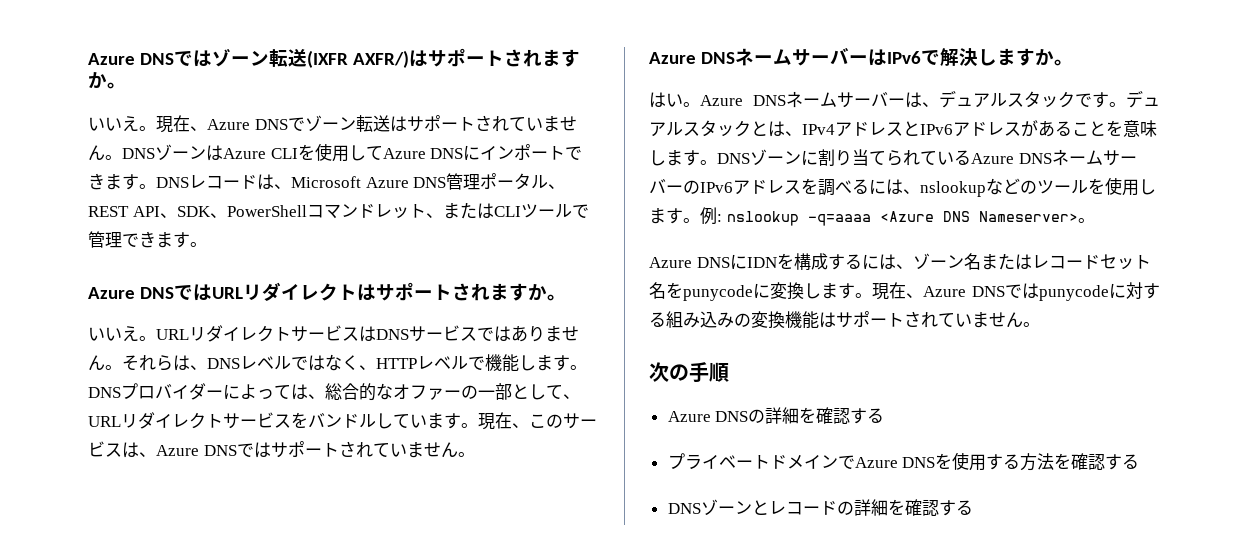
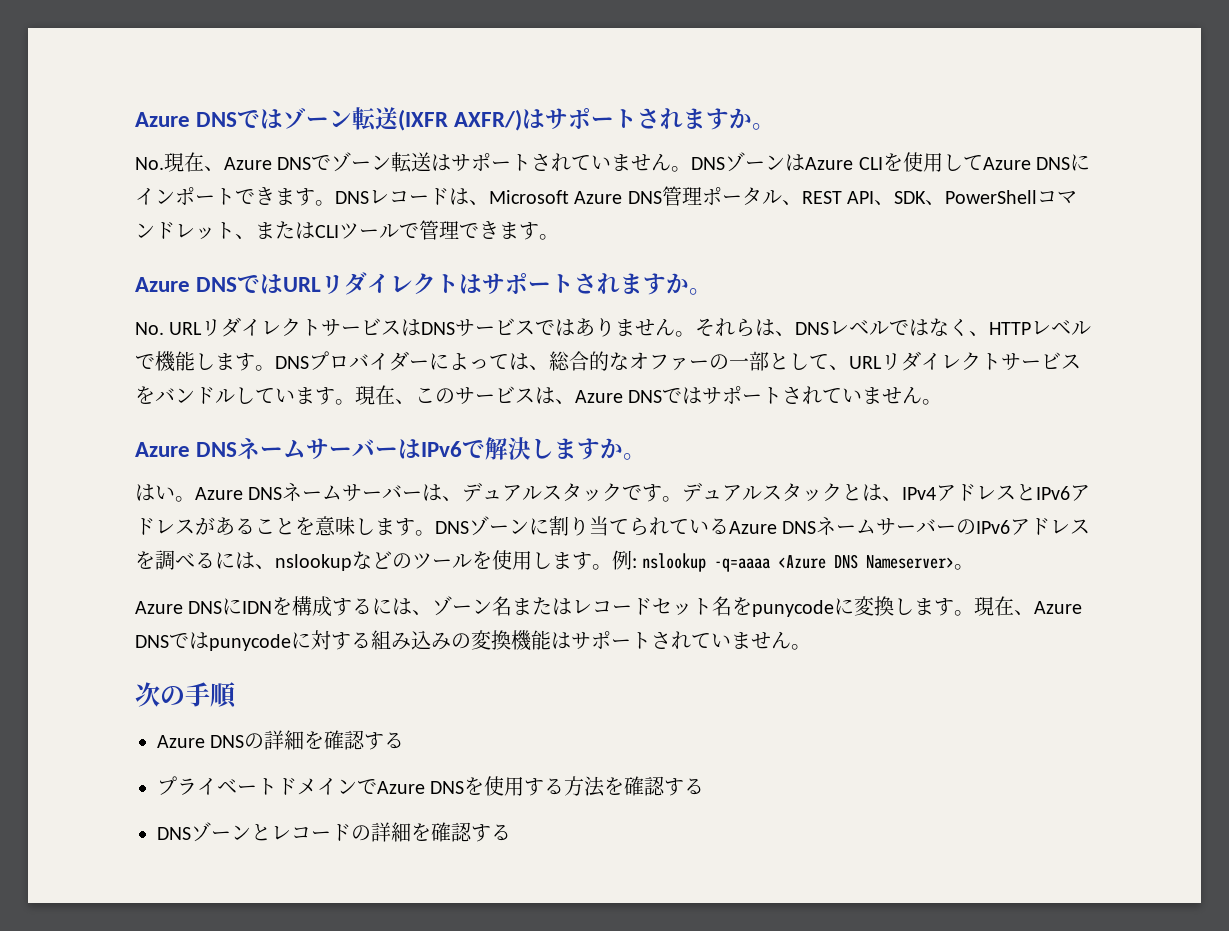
- いいえ。現在、Azure DNSでゾーン転送はサポートされていません。
+ No.現在、Azure DNSでゾーン転送はサポートされていません。
- いいえ。URLリダイレクトサービスはDNSサービスではありません。
+ No. URLリダイレクトサービスはDNSサービスではありません。

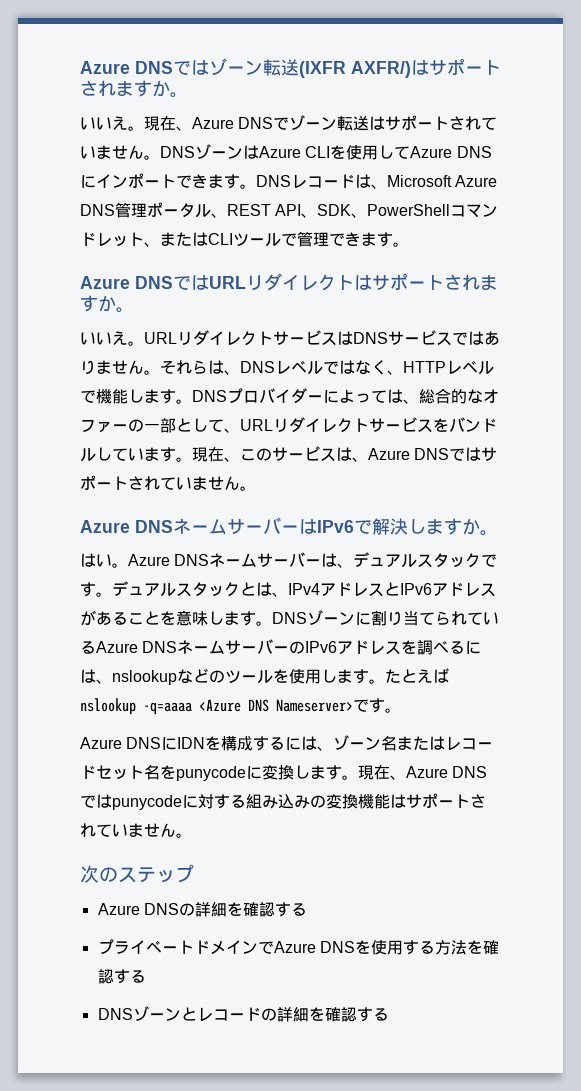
- No.現在、Azure DNSでゾーン転送はサポートされていません。
+ いいえ。現在、Azure DNSでゾーン転送はサポートされていません。
- No. URLリダイレクトサービスはDNSサービスではありません。
+ いいえ。URLリダイレクトサービスはDNSサービスではありません。
- 例: nslookup -q=aaaa <Azure DNS Nameserver>。
+ たとえばnslookup -q=aaaa <Azure DNS Nameserver>です。
- 次の手順
+ 次のステップ

